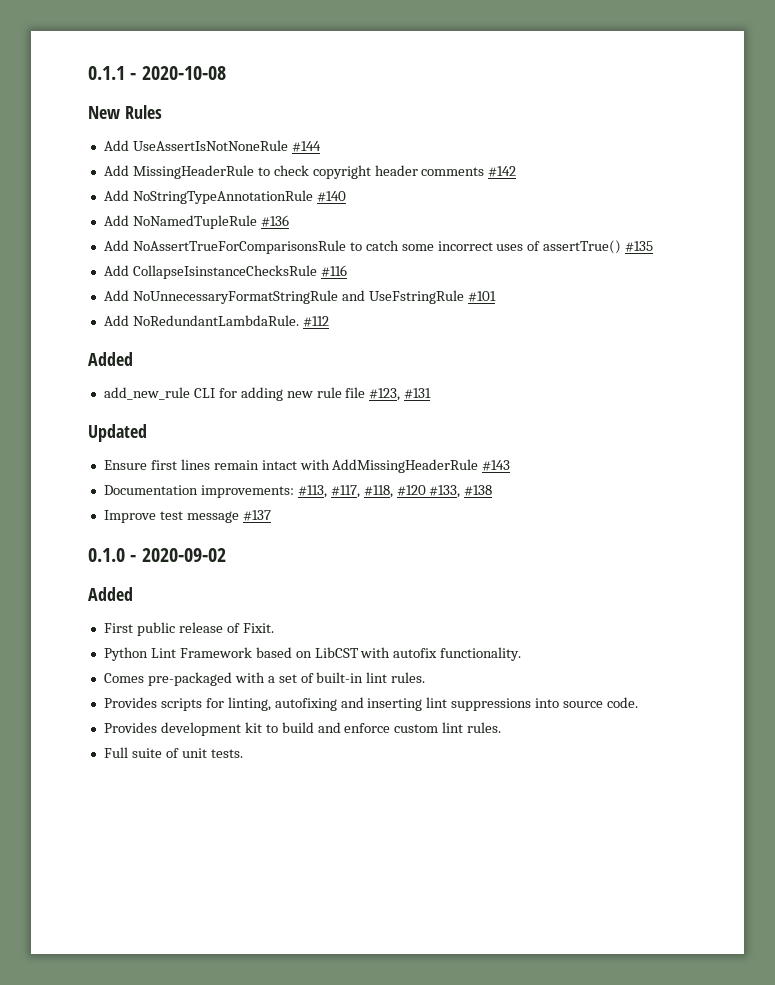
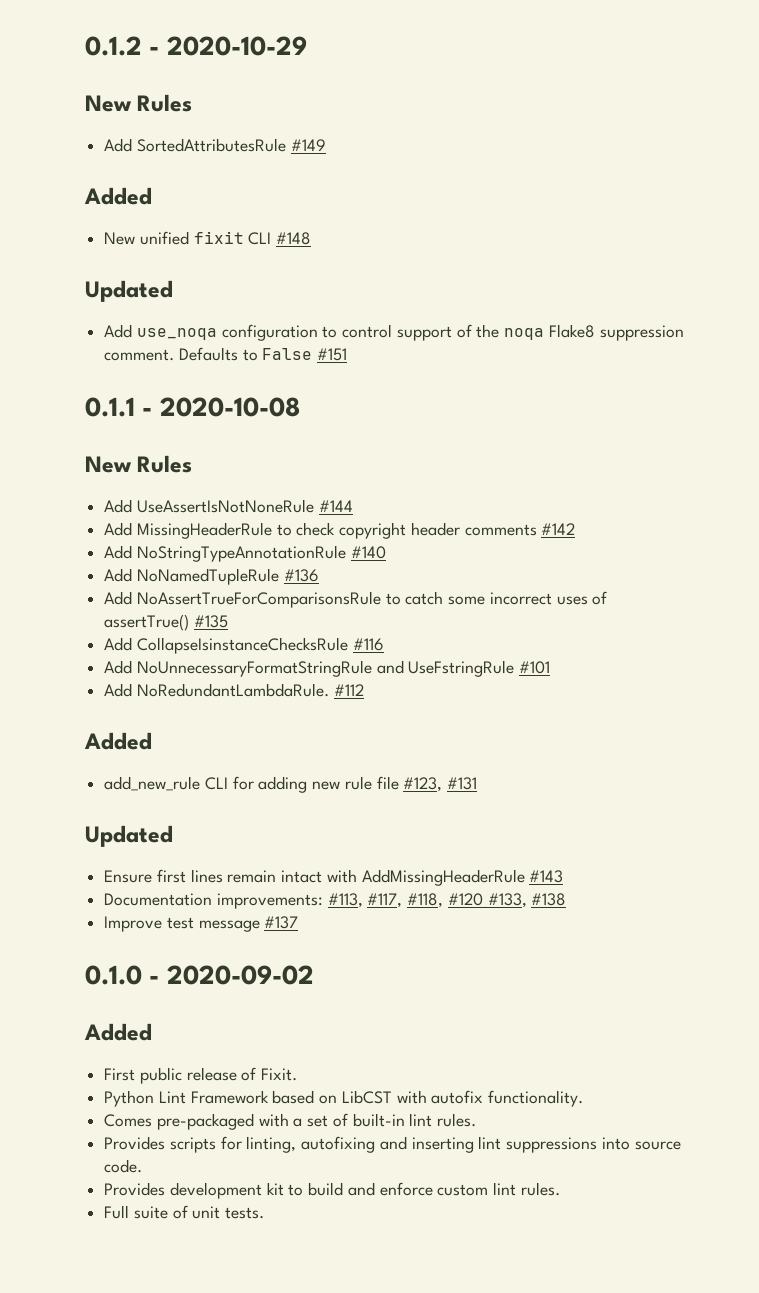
+ 0.1.2 - 2020-10-29
+ New Rules
+ Add SortedAttributesRule #149
+ Added
+ New unified fixit CLI #148
+ Updated
+ Add use_noqa configuration to control support of the noqa Flake8 suppression comment. Defaults to False #151

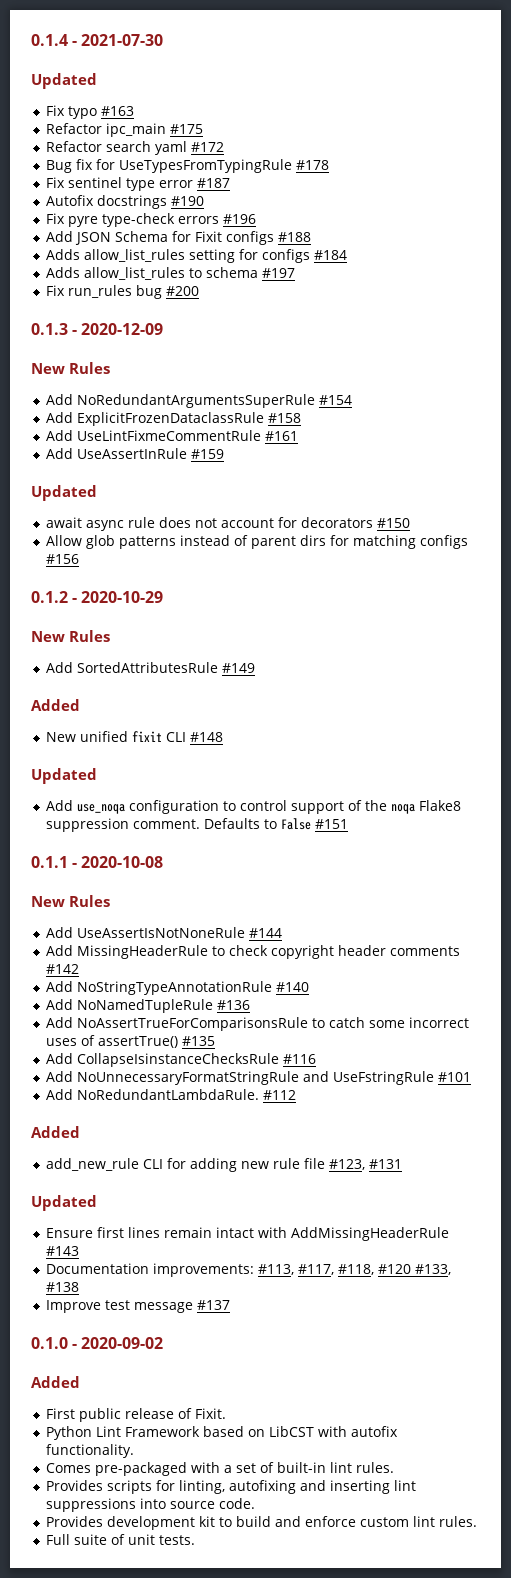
+ 0.1.4 - 2021-07-30
+ Updated
+ Fix typo #163
+ Refactor ipc_main #175
+ Refactor search yaml #172
+ Bug fix for UseTypesFromTypingRule #178
+ Fix sentinel type error #187
+ Autofix docstrings #190
+ Fix pyre type-check errors #196
+ Add JSON Schema for Fixit configs #188
+ Adds allow_list_rules setting for configs #184
+ Adds allow_list_rules to schema #197
+ Fix run_rules bug #200
+ 0.1.3 - 2020-12-09
+ New Rules
+ Add NoRedundantArgumentsSuperRule #154
+ Add ExplicitFrozenDataclassRule #158
+ Add UseLintFixmeCommentRule #161
+ Add UseAssertInRule #159
+ Updated
+ await async rule does not account for decorators #150
+ Allow glob patterns instead of parent dirs for matching configs #156

